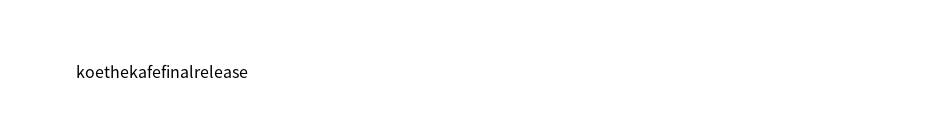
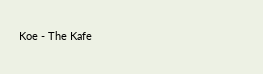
- koethekafefinalrelease
+ Koe - The Kafe

